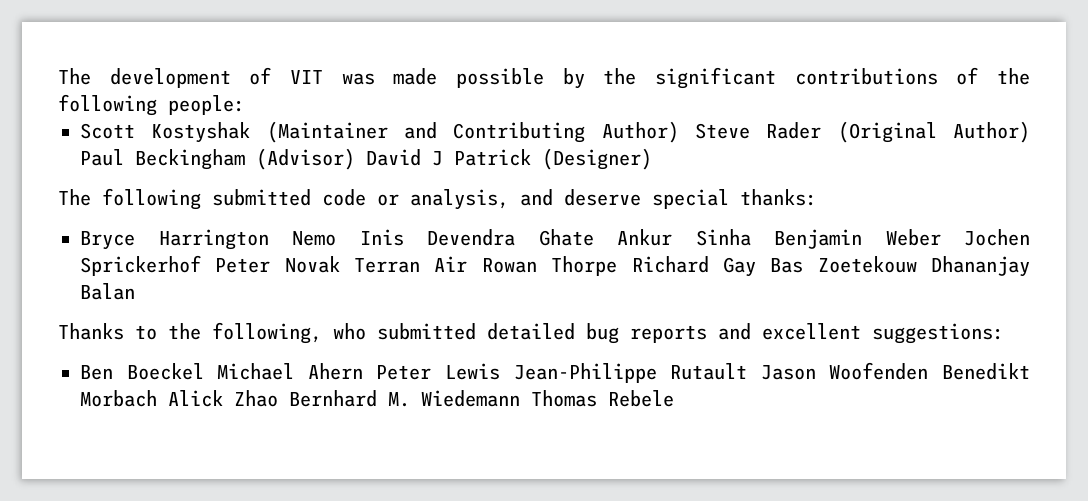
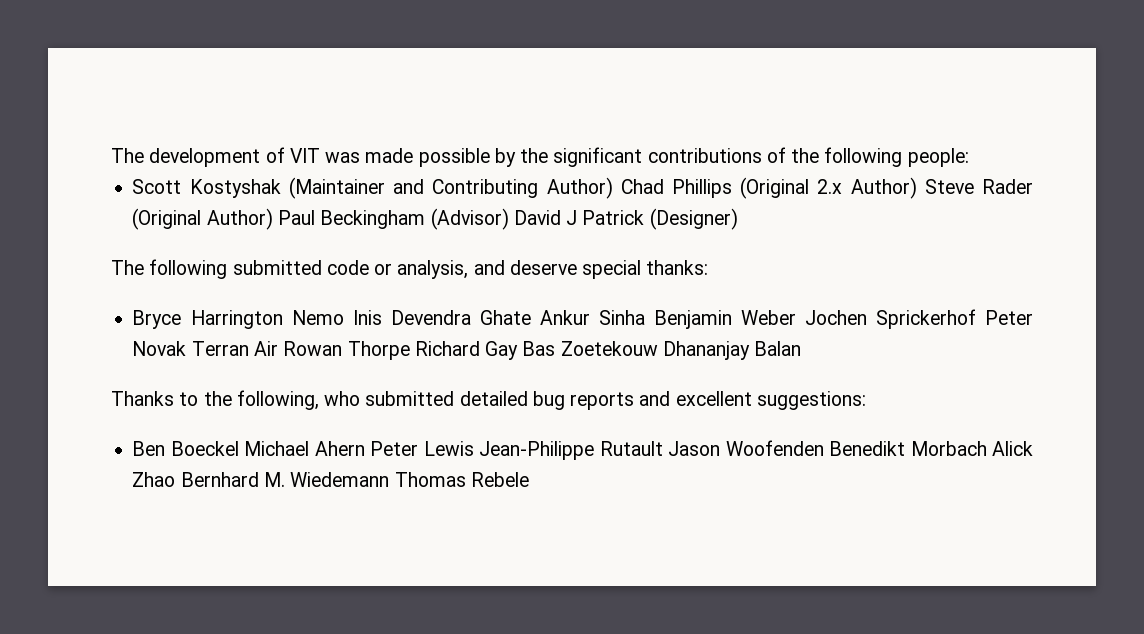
- Scott Kostyshak (Maintainer and Contributing Author) Steve Rader (Original Author) Paul Beckingham (Advisor) David J Patrick (Designer)
+ Scott Kostyshak (Maintainer and Contributing Author) Chad Phillips (Original 2.x Author) Steve Rader (Original Author) Paul Beckingham (Advisor) David J Patrick (Designer)

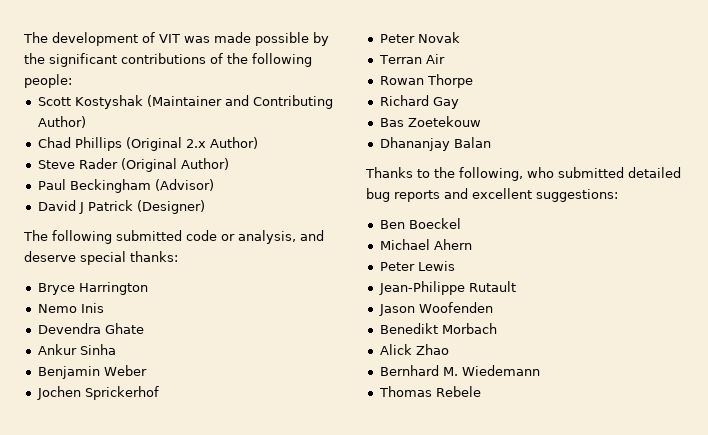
- Scott Kostyshak (Maintainer and Contributing Author) Chad Phillips (Original 2.x Author) Steve Rader (Original Author) Paul Beckingham (Advisor) David J Patrick (Designer)
+ Scott Kostyshak (Maintainer and Contributing Author)
+ Chad Phillips (Original 2.x Author)
+ Steve Rader (Original Author)
+ Paul Beckingham (Advisor)
+ David J Patrick (Designer)
- Bryce Harrington Nemo Inis Devendra Ghate Ankur Sinha Benjamin Weber Jochen Sprickerhof Peter Novak Terran Air Rowan Thorpe Richard Gay Bas Zoetekouw Dhananjay Balan
+ Bryce Harrington
+ Nemo Inis
+ Devendra Ghate
+ Ankur Sinha
+ Benjamin Weber
+ Jochen Sprickerhof
+ Peter Novak
+ Terran Air
+ Rowan Thorpe
+ Richard Gay
+ Bas Zoetekouw
+ Dhananjay Balan
- Ben Boeckel Michael Ahern Peter Lewis Jean-Philippe Rutault Jason Woofenden Benedikt Morbach Alick Zhao Bernhard M. Wiedemann Thomas Rebele
+ Ben Boeckel
+ Michael Ahern
+ Peter Lewis
+ Jean-Philippe Rutault
+ Jason Woofenden
+ Benedikt Morbach
+ Alick Zhao
+ Bernhard M. Wiedemann
+ Thomas Rebele

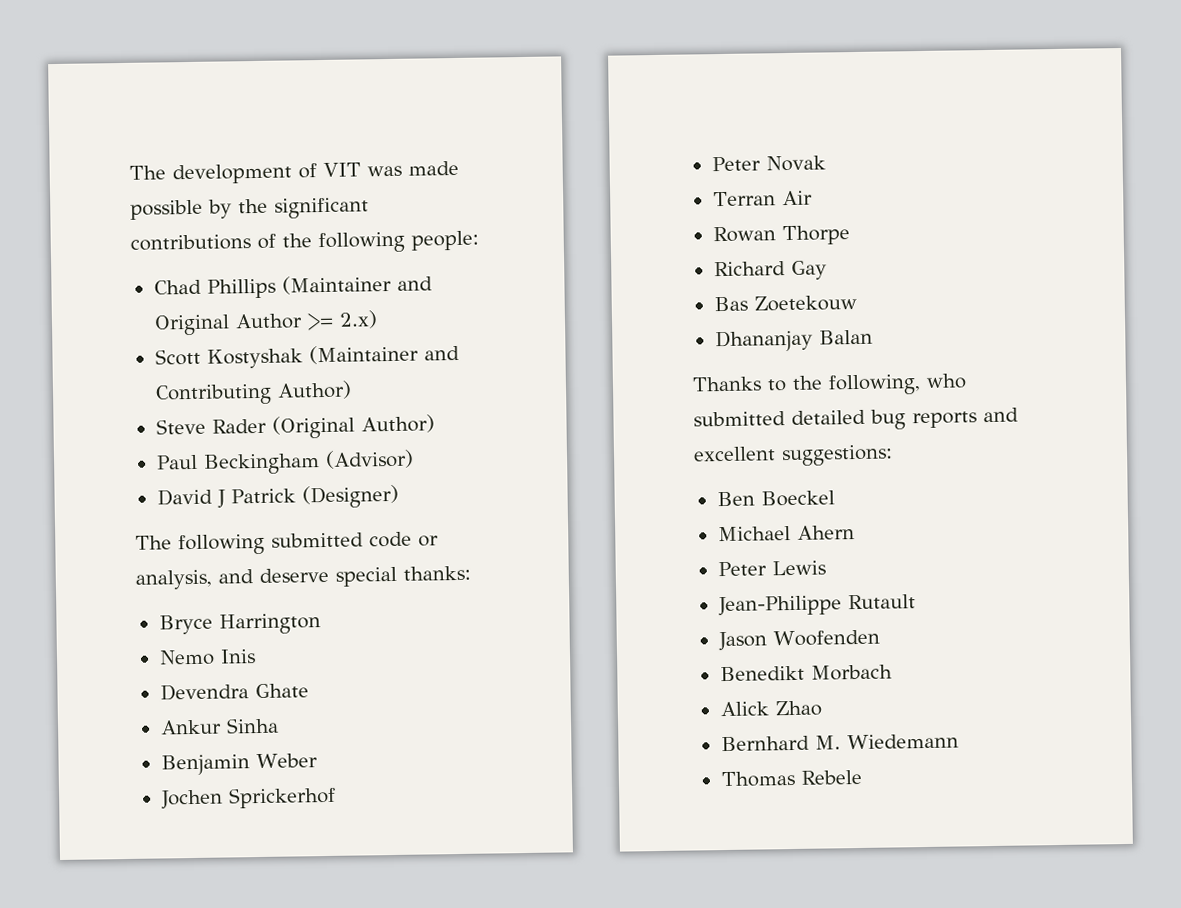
+ Chad Phillips (Maintainer and Original Author >= 2.x)
- Chad Phillips (Original 2.x Author)

